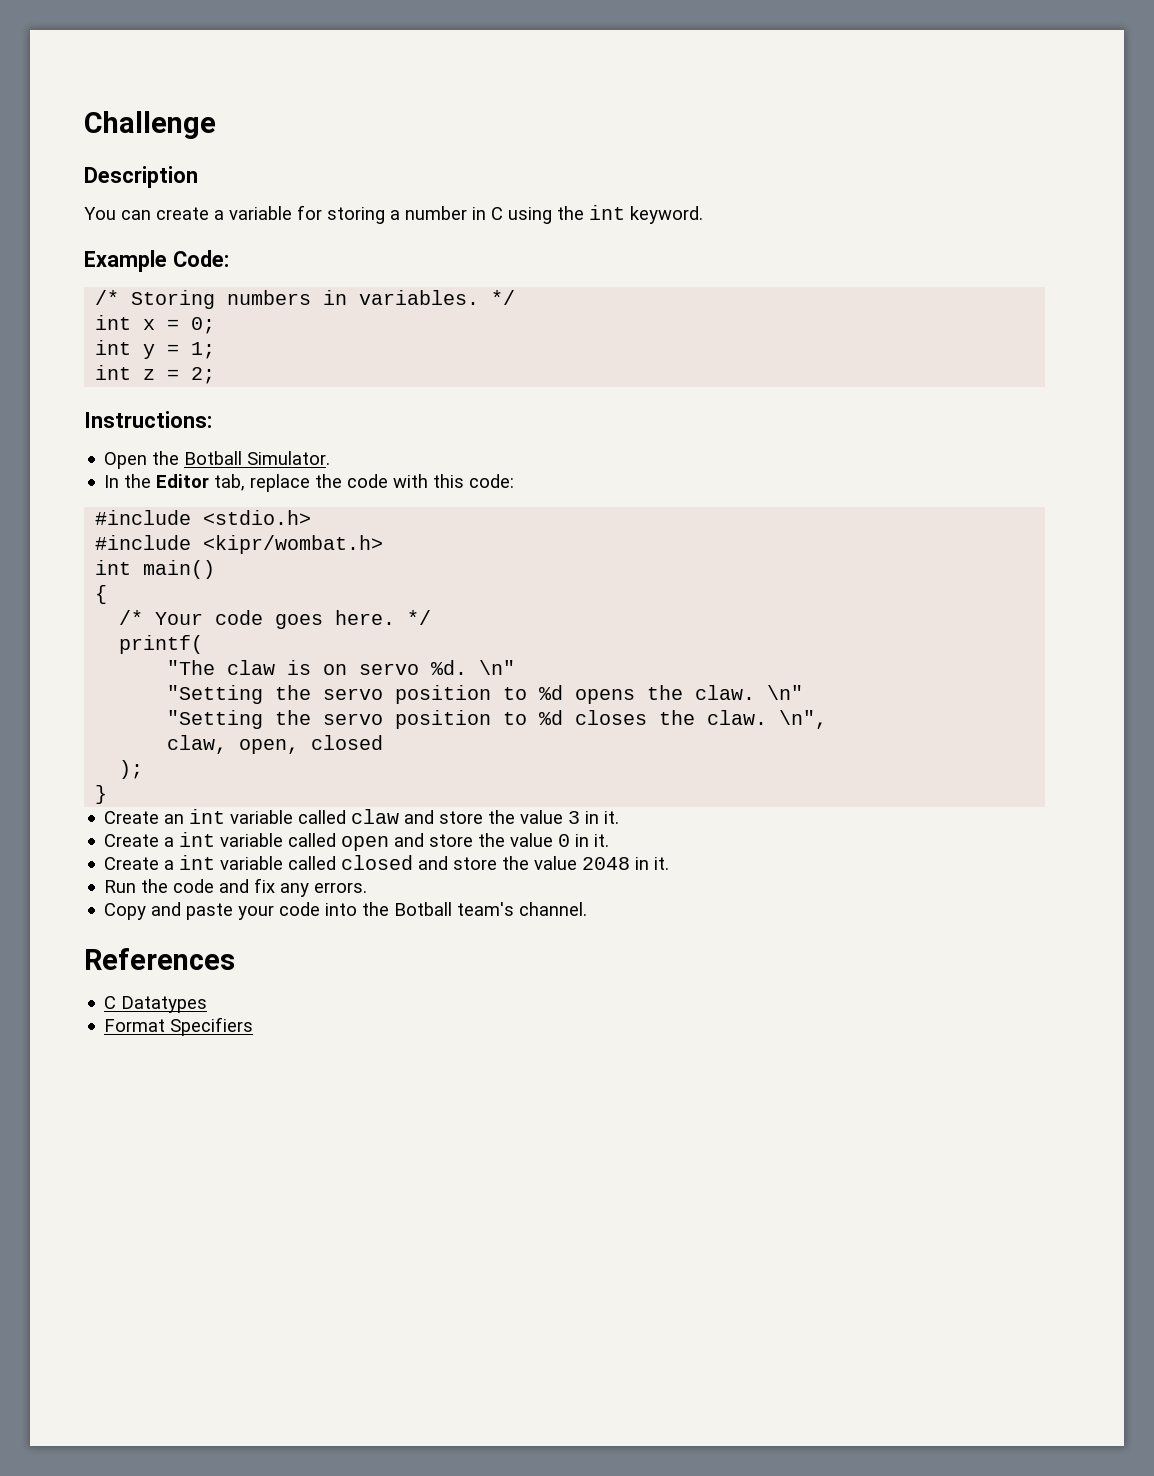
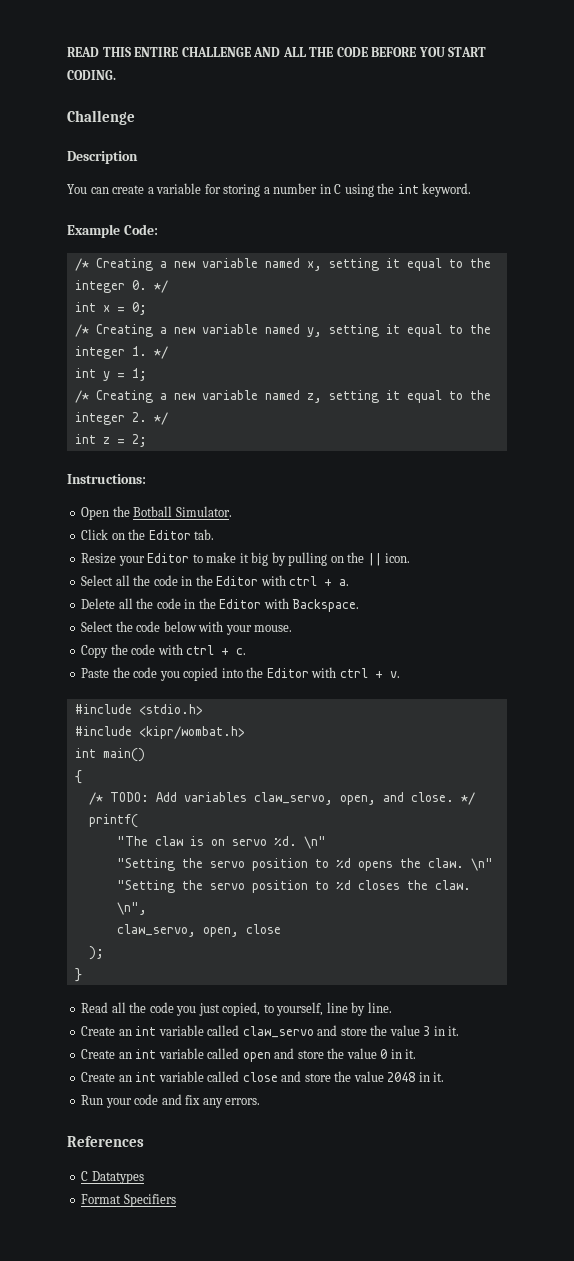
+ READ THIS ENTIRE CHALLENGE AND ALL THE CODE BEFORE YOU START CODING.
- /* Storing numbers in variables. */
+ /* Creating a new variable named x, setting it equal to the integer 0. */
+ /* Creating a new variable named y, setting it equal to the integer 1. */
  int y = 1;
+ /* Creating a new variable named z, setting it equal to the integer 2. */
- In the Editor tab, replace the code with this code:
+ Click on the Editor tab.
+ Resize your Editor to make it big by pulling on the || icon.
+ Select all the code in the Editor with ctrl + a.
+ Delete all the code in the Editor with Backspace.
+ Select the code below with your mouse.
+ Copy the code with ctrl + c.
+ Paste the code you copied into the Editor with ctrl + v.
- /* Your code goes here.
+ /* TODO: Add variables claw_servo, open, and close.
- claw, open, closed
+ claw_servo, open, close
- Create an int variable called claw and store the value 3 in it.
+ Read all the code you just copied, to yourself, line by line.
+ Create an int variable called claw_servo and store the value 3 in it.
- Create a int variable called open and store the value 0 in it.
+ Create an int variable called open and store the value 0 in it.
- Create a int variable called closed and store the value 2048 in it.
+ Create an int variable called close and store the value 2048 in it.
- Run the code and fix any errors.
+ Run your code and fix any errors.
- Copy and paste your code into the Botball team's channel.

